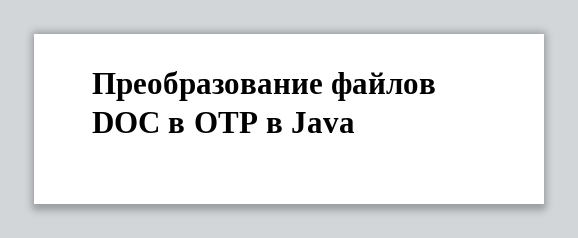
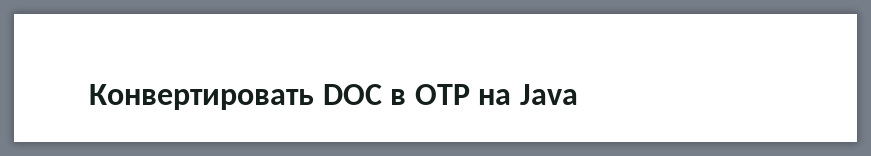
- Преобразование файлов DOC в OTP в Java
+ Конвертировать DOC в OTP на Java

